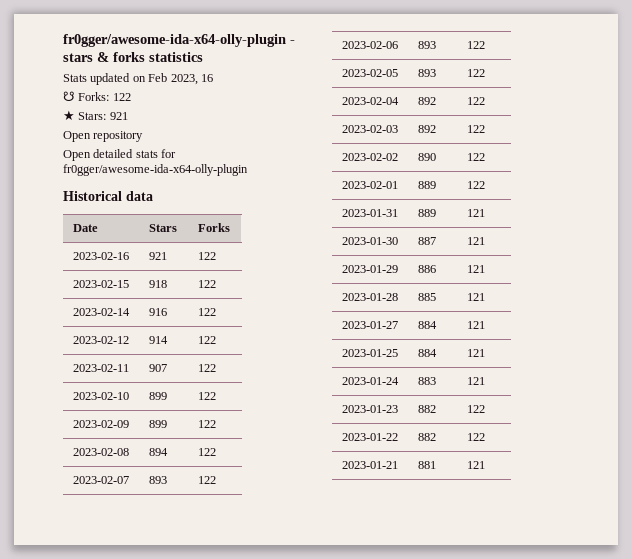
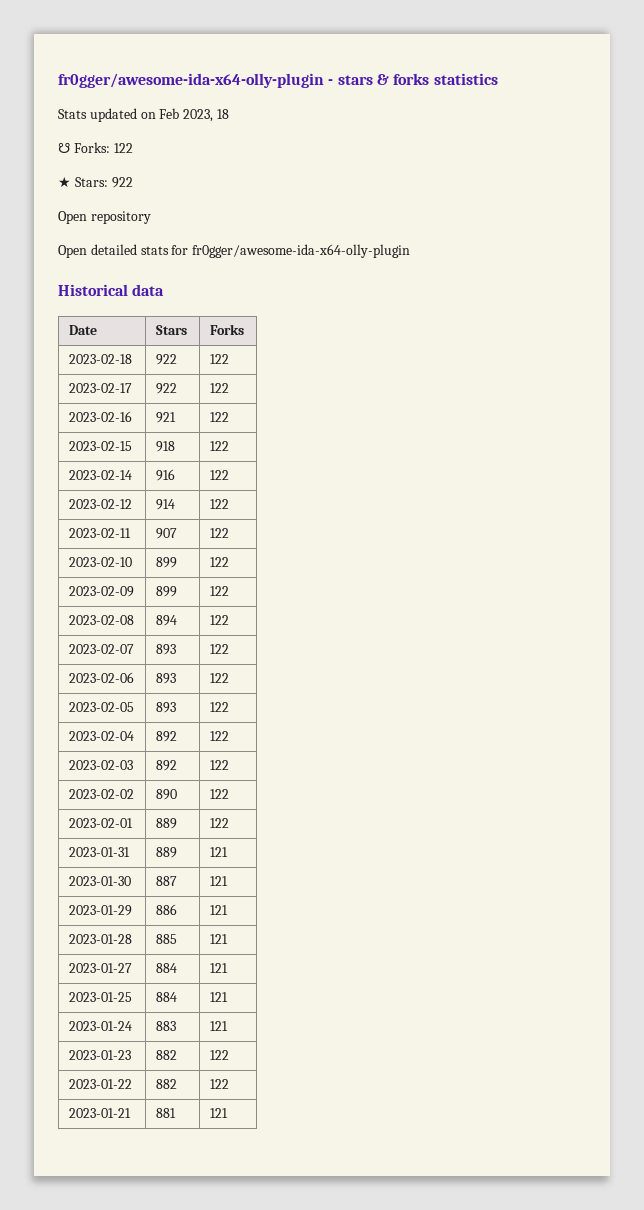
- Stats updated on Feb 2023, 16
+ Stats updated on Feb 2023, 18
- ★ Stars: 921
+ ★ Stars: 922
+ 2023-02-18 | 922 | 122
+ 2023-02-17 | 922 | 122

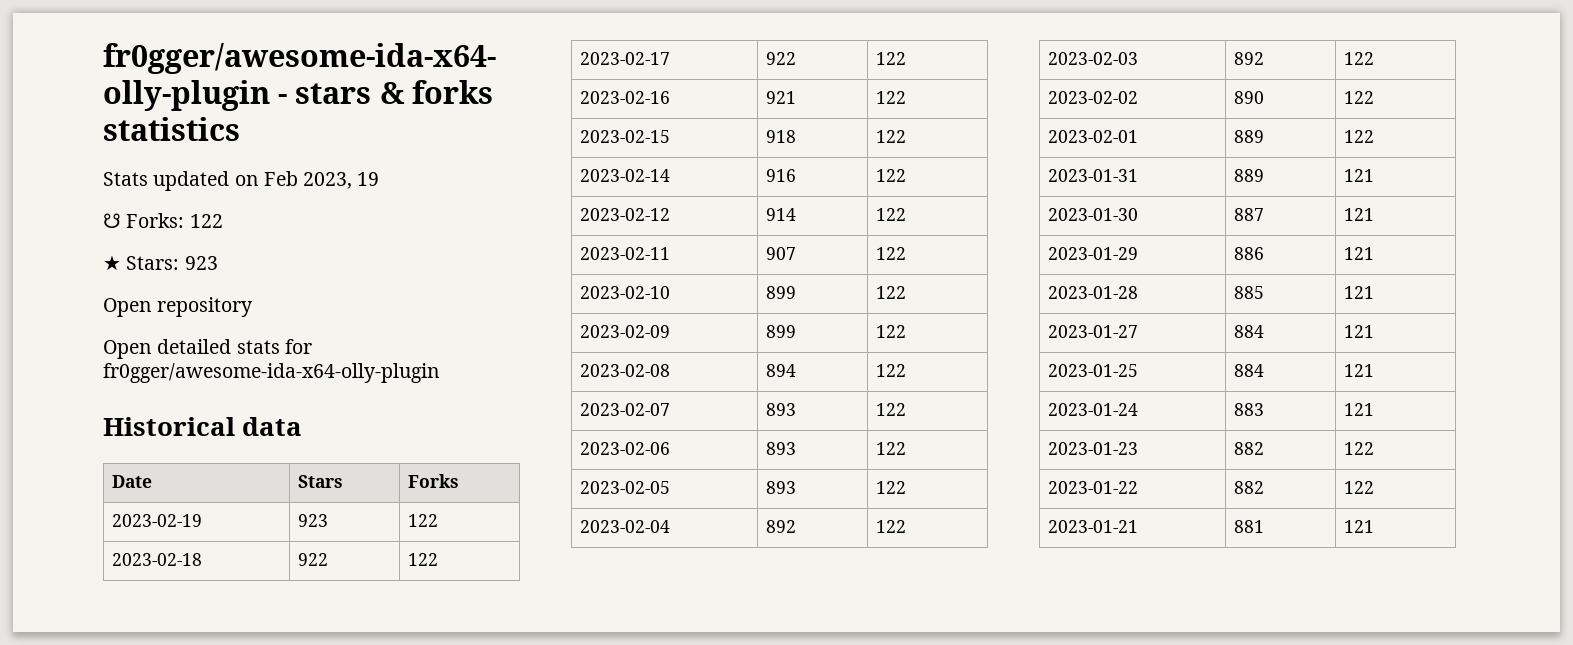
- Stats updated on Feb 2023, 18
+ Stats updated on Feb 2023, 19
- ★ Stars: 922
+ ★ Stars: 923
+ 2023-02-19 | 923 | 122

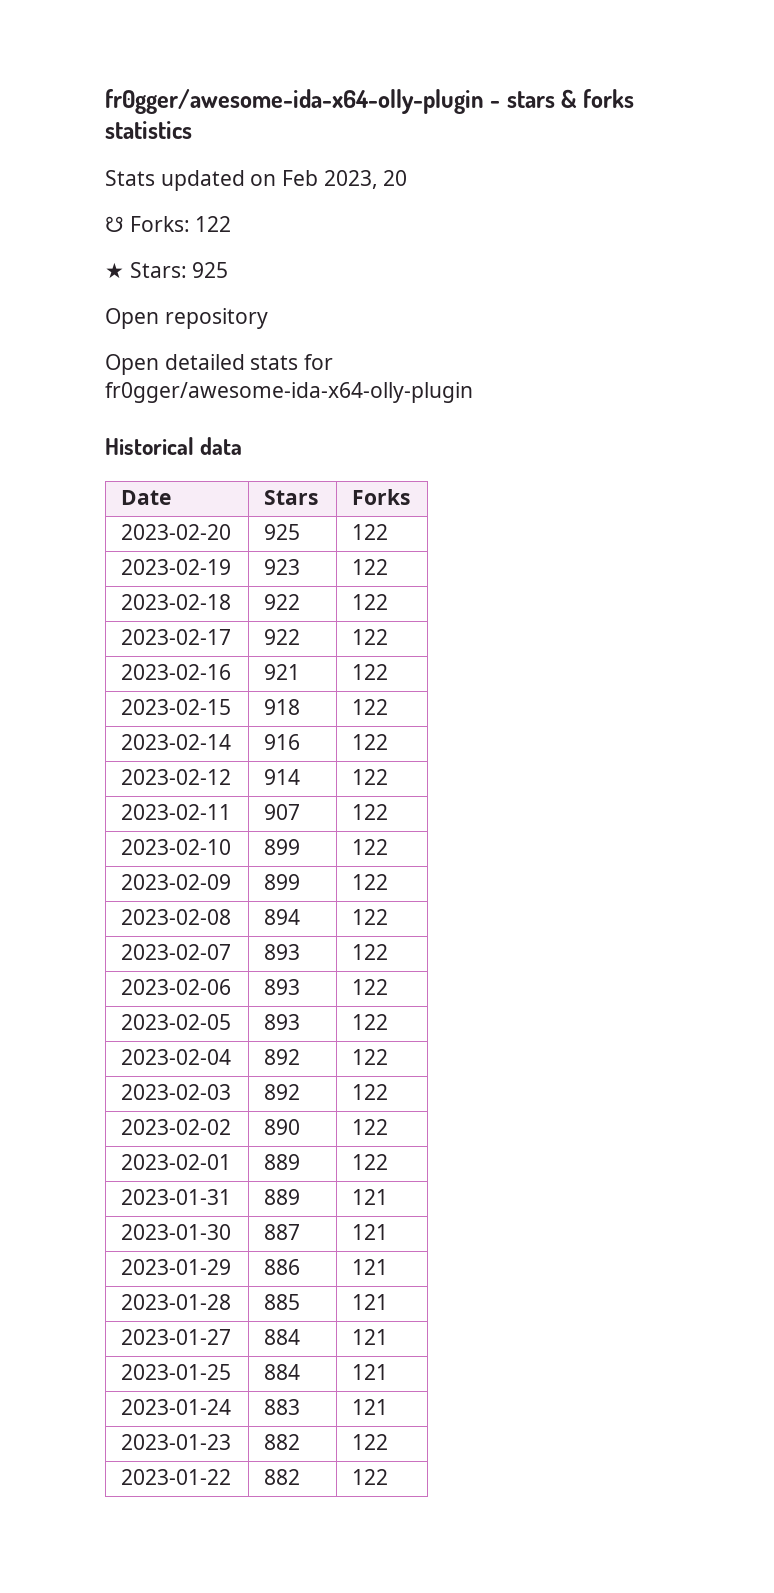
- Stats updated on Feb 2023, 19
+ Stats updated on Feb 2023, 20
- ★ Stars: 923
+ ★ Stars: 925
+ 2023-02-20 | 925 | 122
- 2023-01-21 | 881 | 121

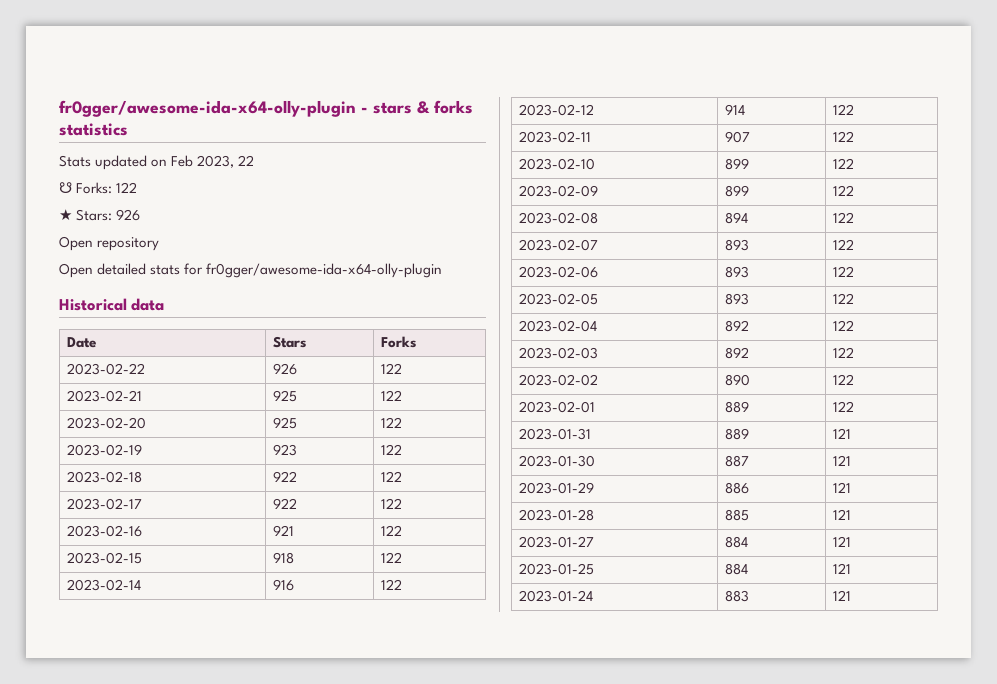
- Stats updated on Feb 2023, 20
+ Stats updated on Feb 2023, 22
- ★ Stars: 925
+ ★ Stars: 926
+ 2023-02-22 | 926 | 122
+ 2023-02-21 | 925 | 122
- 2023-01-23 | 882 | 122
- 2023-01-22 | 882 | 122

